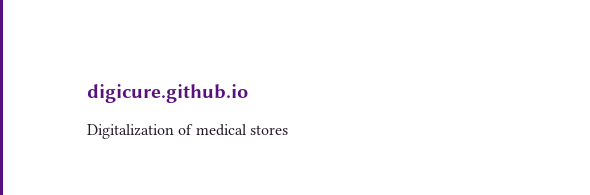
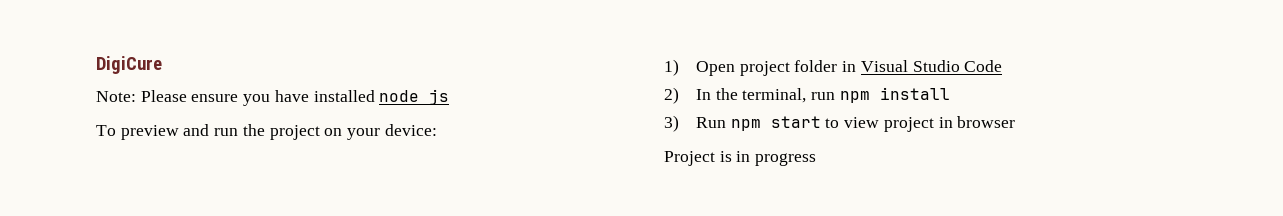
- digicure.github.io
- Digitalization of medical stores
+ DigiCure
+ Note: Please ensure you have installed node js
+ To preview and run the project on your device:
+ 1) Open project folder in Visual Studio Code
+ 2) In the terminal, run npm install
+ 3) Run npm start to view project in browser
+ Project is in progress

